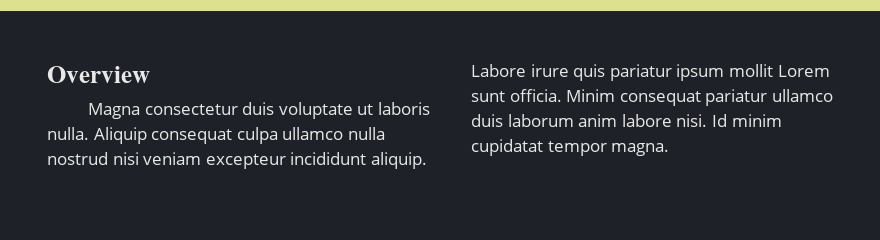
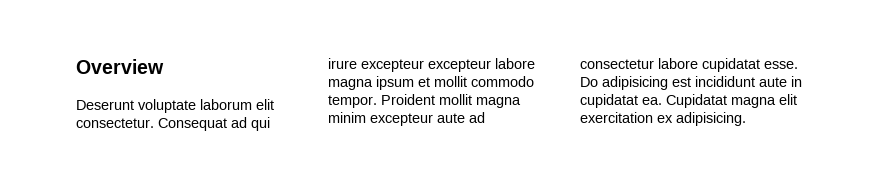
- Magna consectetur duis voluptate ut laboris nulla. Aliquip consequat culpa ullamco nulla nostrud nisi veniam excepteur incididunt aliquip. Labore irure quis pariatur ipsum mollit Lorem sunt officia. Minim consequat pariatur ullamco duis laborum anim labore nisi. Id minim cupidatat tempor magna.
+ Deserunt voluptate laborum elit consectetur. Consequat ad qui irure excepteur excepteur labore magna ipsum et mollit commodo tempor. Proident mollit magna minim excepteur aute ad consectetur labore cupidatat esse. Do adipisicing est incididunt aute in cupidatat ea. Cupidatat magna elit exercitation ex adipisicing.

